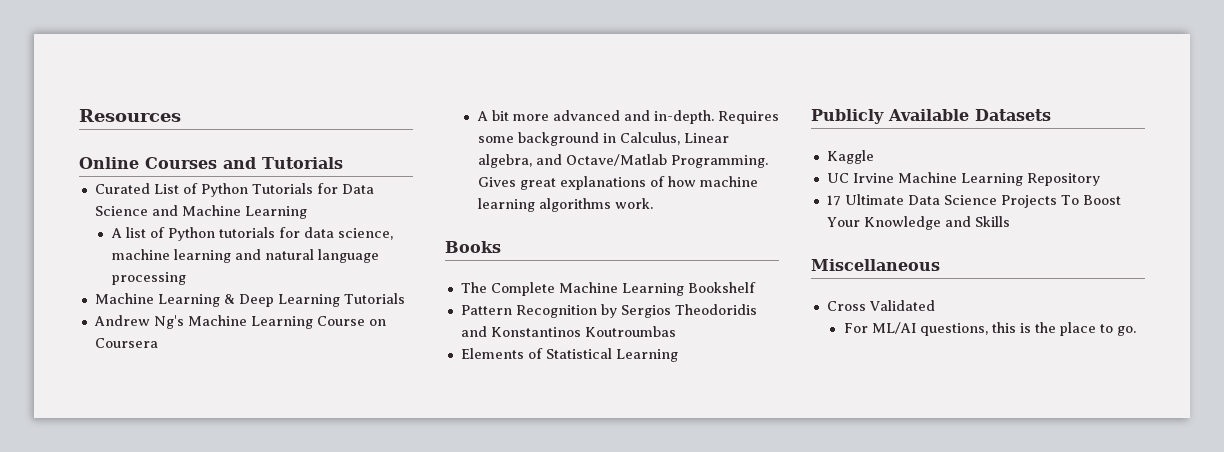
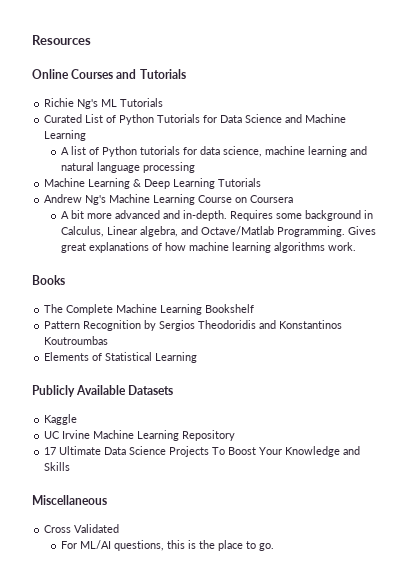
+ Richie Ng's ML Tutorials

